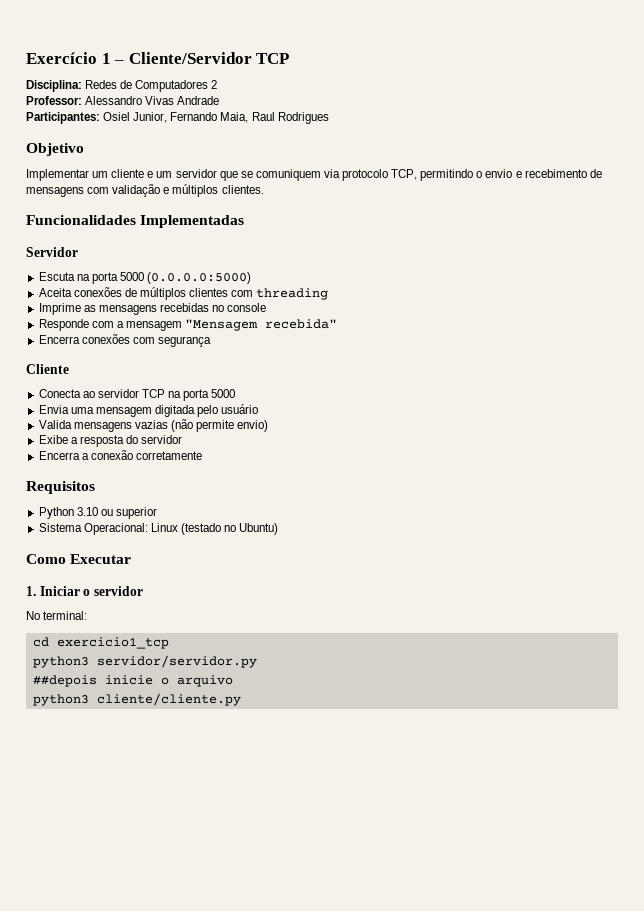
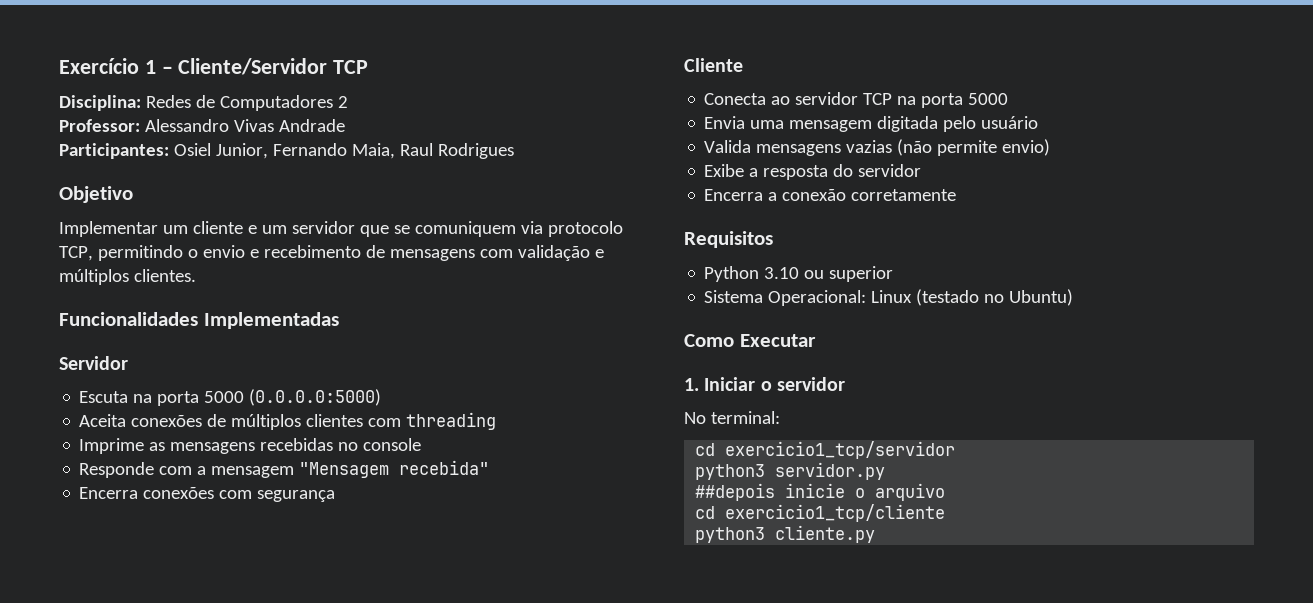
- cd exercicio1_tcp
- python3 servidor/servidor.py
+ cd exercicio1_tcp/servidor
+ python3 servidor.py
- python3 cliente/cliente.py
+ cd exercicio1_tcp/cliente
+ python3 cliente.py

